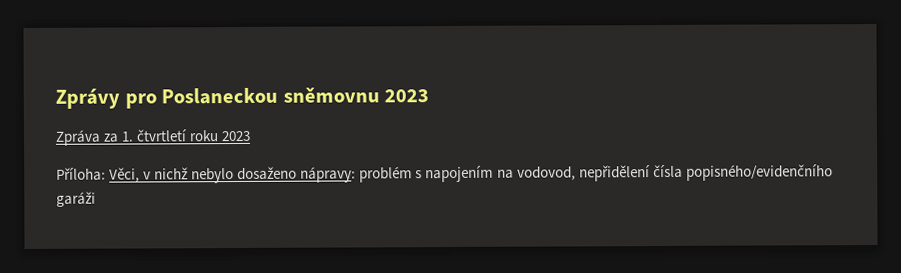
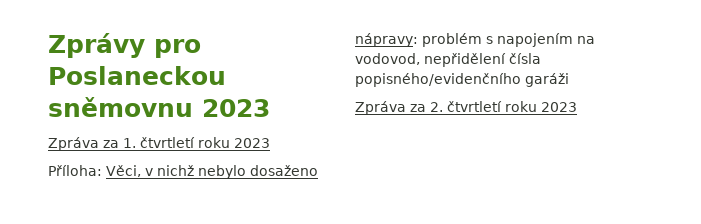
+ Zpráva za 2. čtvrtletí roku 2023

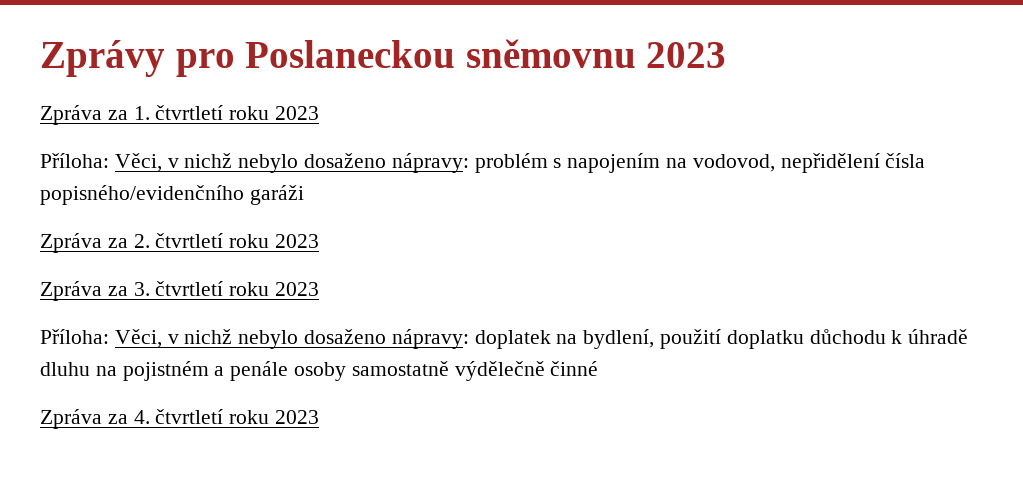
+ Zpráva za 3. čtvrtletí roku 2023
+ Příloha: Věci, v nichž nebylo dosaženo nápravy: doplatek na bydlení, použití doplatku důchodu k úhradě dluhu na pojistném a penále osoby samostatně výdělečně činné
+ Zpráva za 4. čtvrtletí roku 2023

